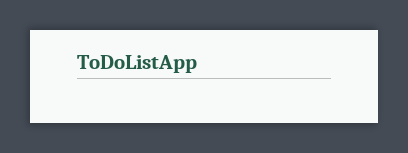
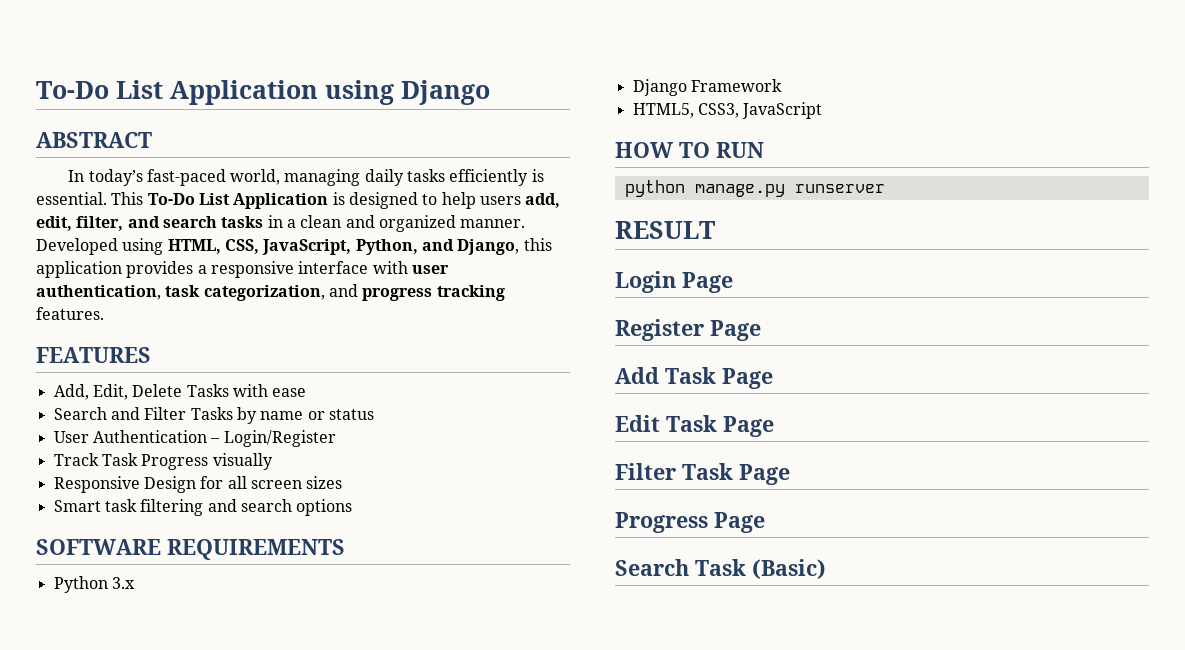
- ToDoListApp
+ To-Do List Application using Django
+ ABSTRACT
+ In today’s fast-paced world, managing daily tasks efficiently is essential. This To-Do List Application is designed to help users add, edit, filter, and search tasks in a clean and organized manner. Developed using HTML, CSS, JavaScript, Python, and Django, this application provides a responsive interface with user authentication, task categorization, and progress tracking features.
+ FEATURES
+ Add, Edit, Delete Tasks with ease
+ Search and Filter Tasks by name or status
+ User Authentication – Login/Register
+ Track Task Progress visually
+ Responsive Design for all screen sizes
+ Smart task filtering and search options
+ SOFTWARE REQUIREMENTS
+ Python 3.x
+ Django Framework
+ HTML5, CSS3, JavaScript
+ HOW TO RUN
+ python manage.py runserver
+ RESULT
+ Login Page
+ Register Page
+ Add Task Page
+ Edit Task Page
+ Filter Task Page
+ Progress Page
+ Search Task (Basic)

